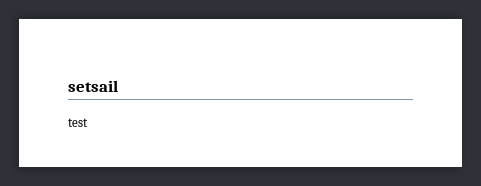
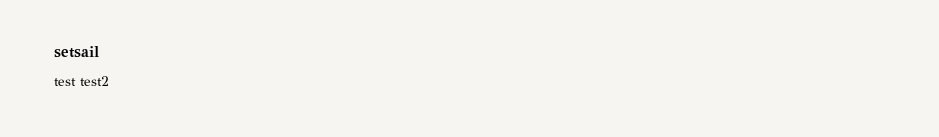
- test
+ test test2

